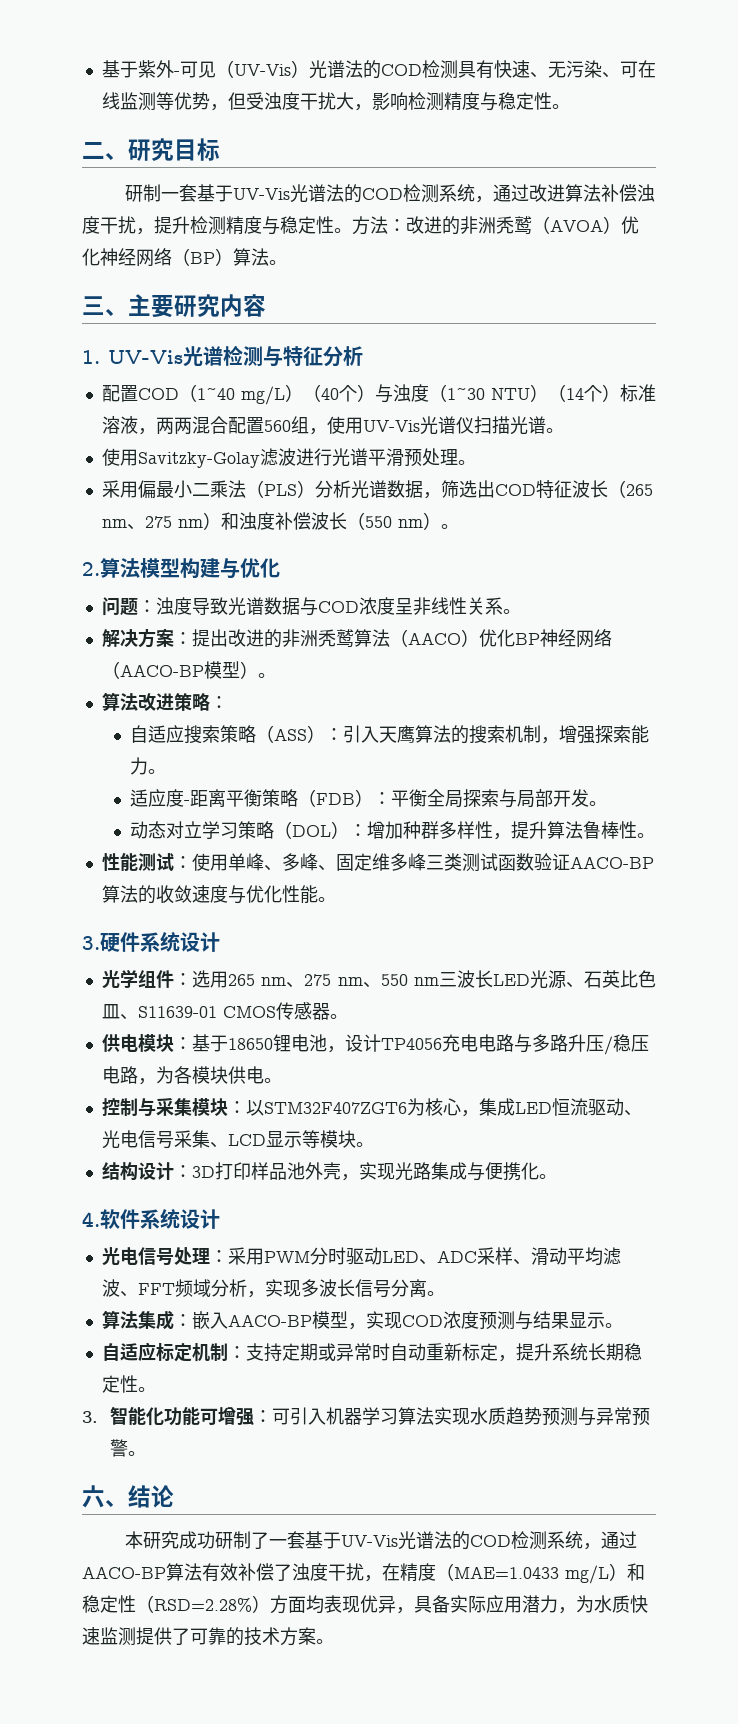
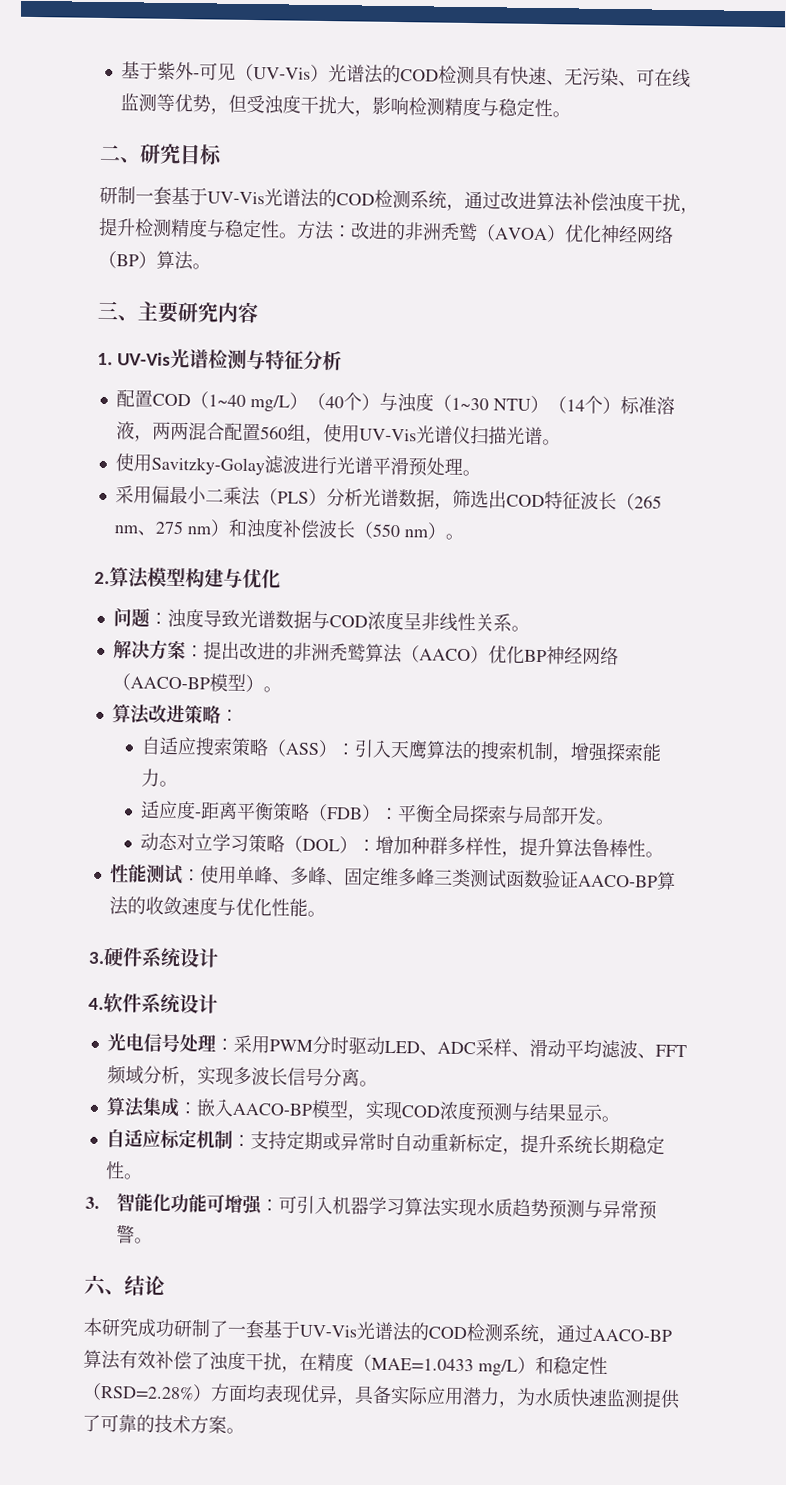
- 光学组件：选用265 nm、275 nm、550 nm三波长LED光源、石英比色皿、S11639-01 CMOS传感器。
- 供电模块：基于18650锂电池，设计TP4056充电电路与多路升压/稳压电路，为各模块供电。
- 控制与采集模块：以STM32F407ZGT6为核心，集成LED恒流驱动、光电信号采集、LCD显示等模块。
- 结构设计：3D打印样品池外壳，实现光路集成与便携化。

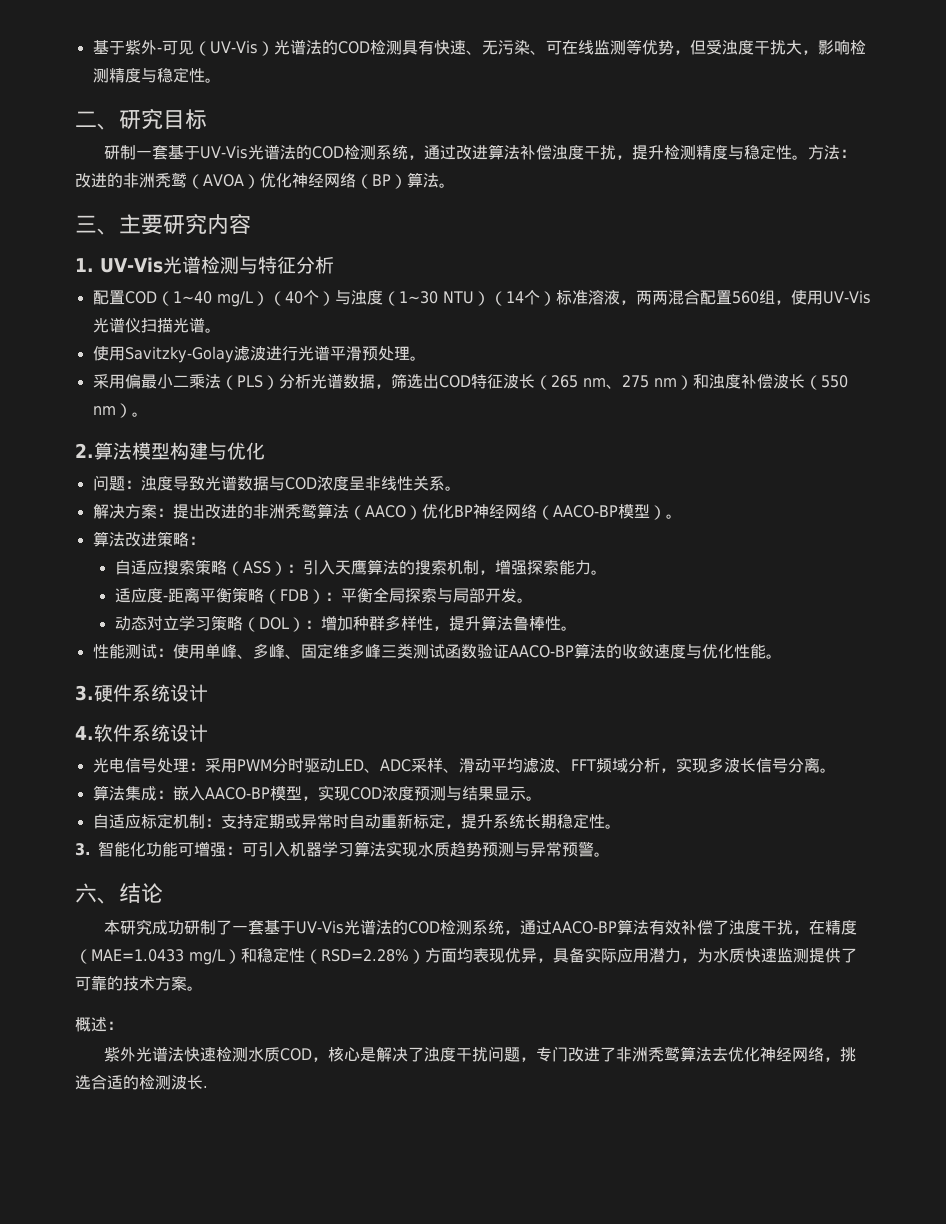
+ 概述：
+ 紫外光谱法快速检测水质COD，核心是解决了浊度干扰问题，专门改进了非洲秃鹫算法去优化神经网络，挑选合适的检测波长.

